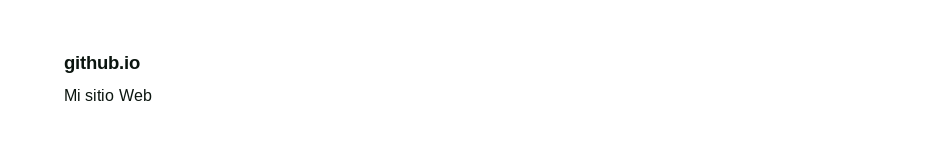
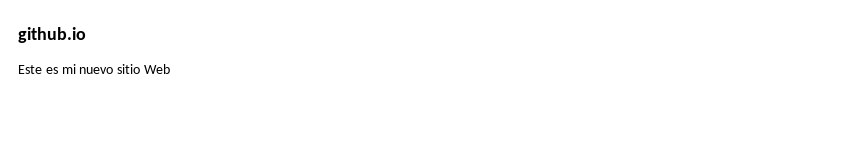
- Mi sitio Web
+ Este es mi nuevo sitio Web

